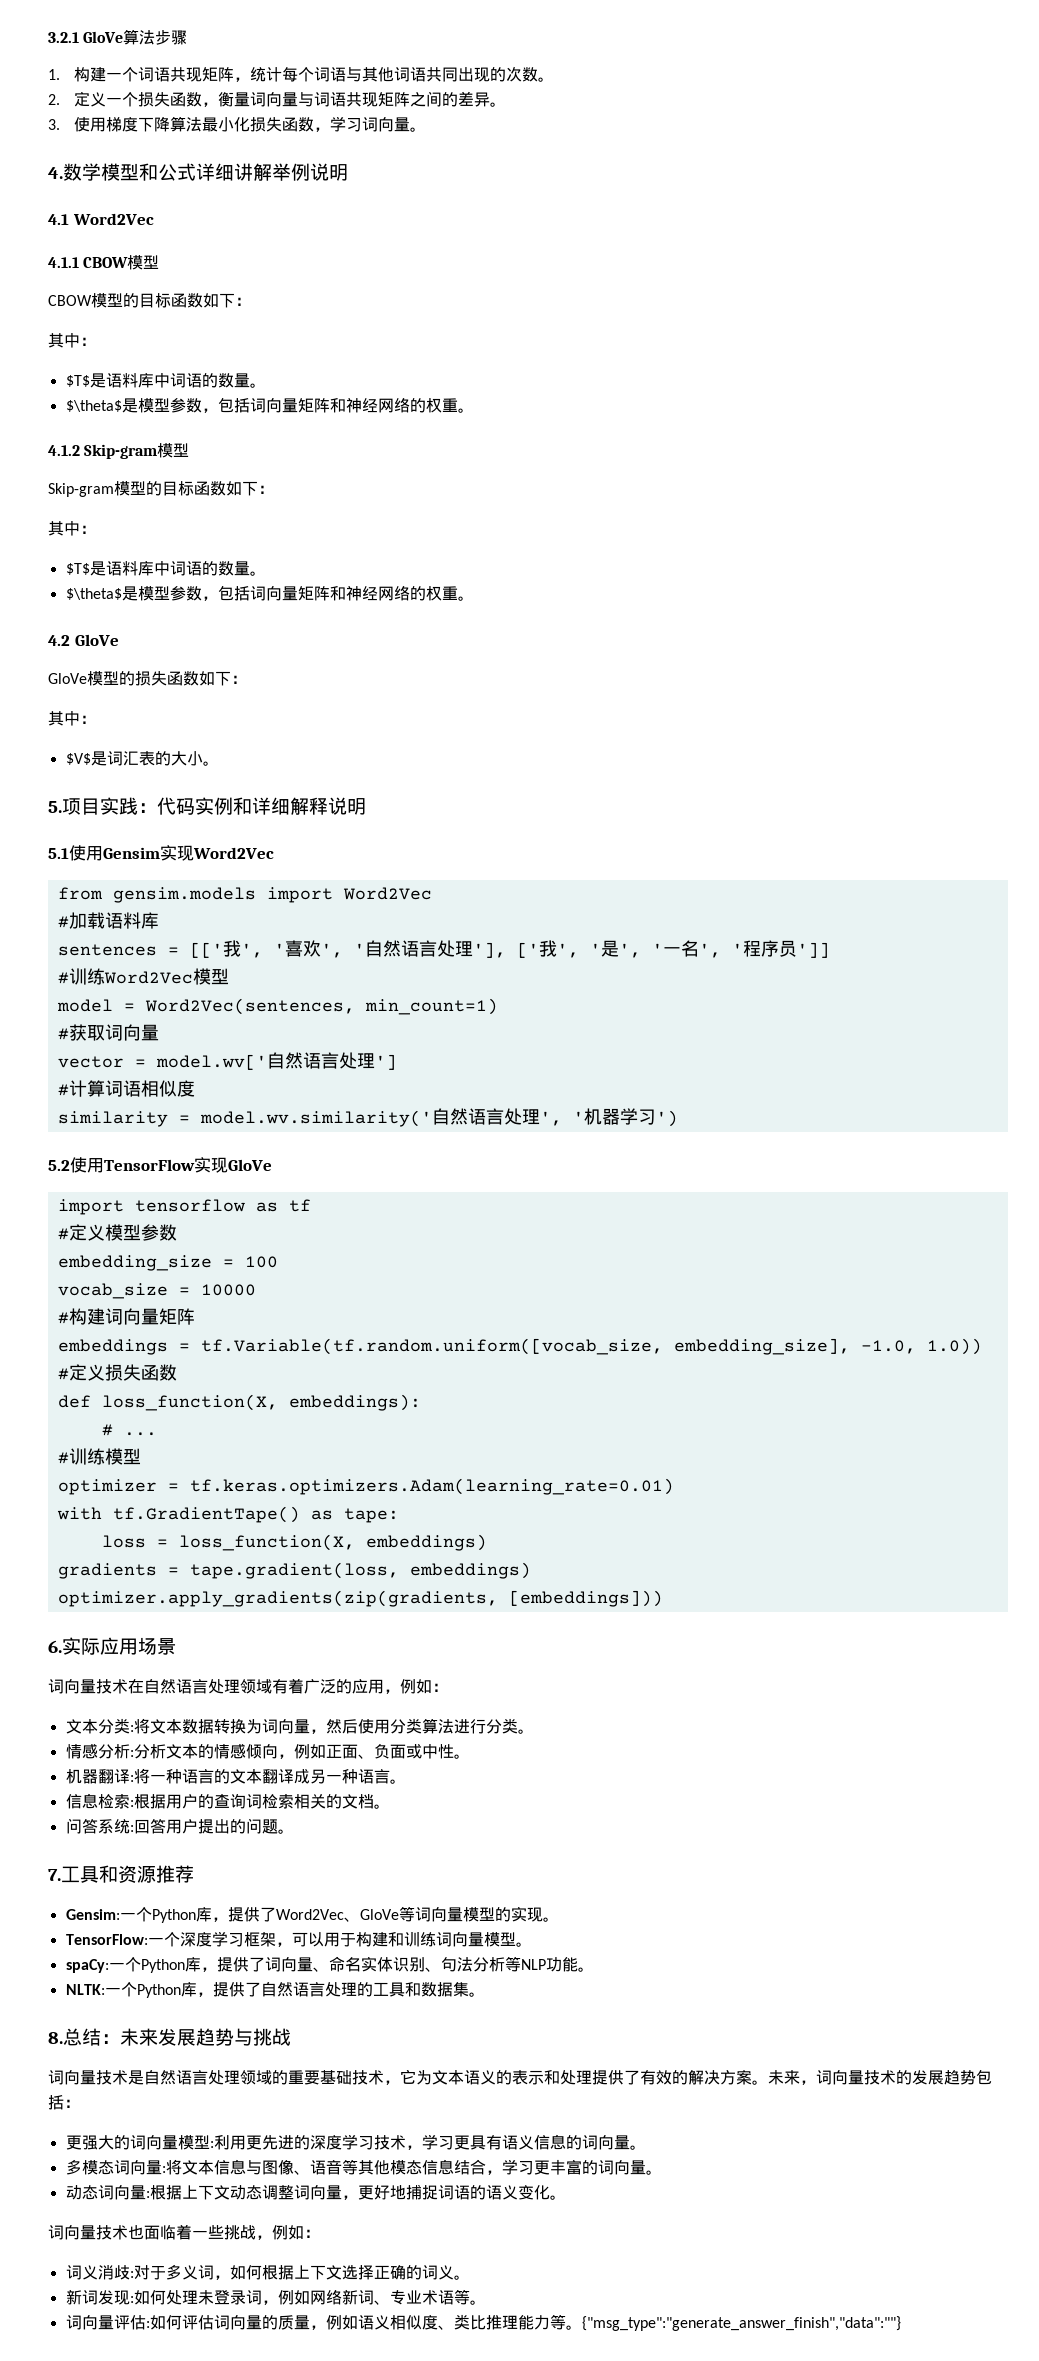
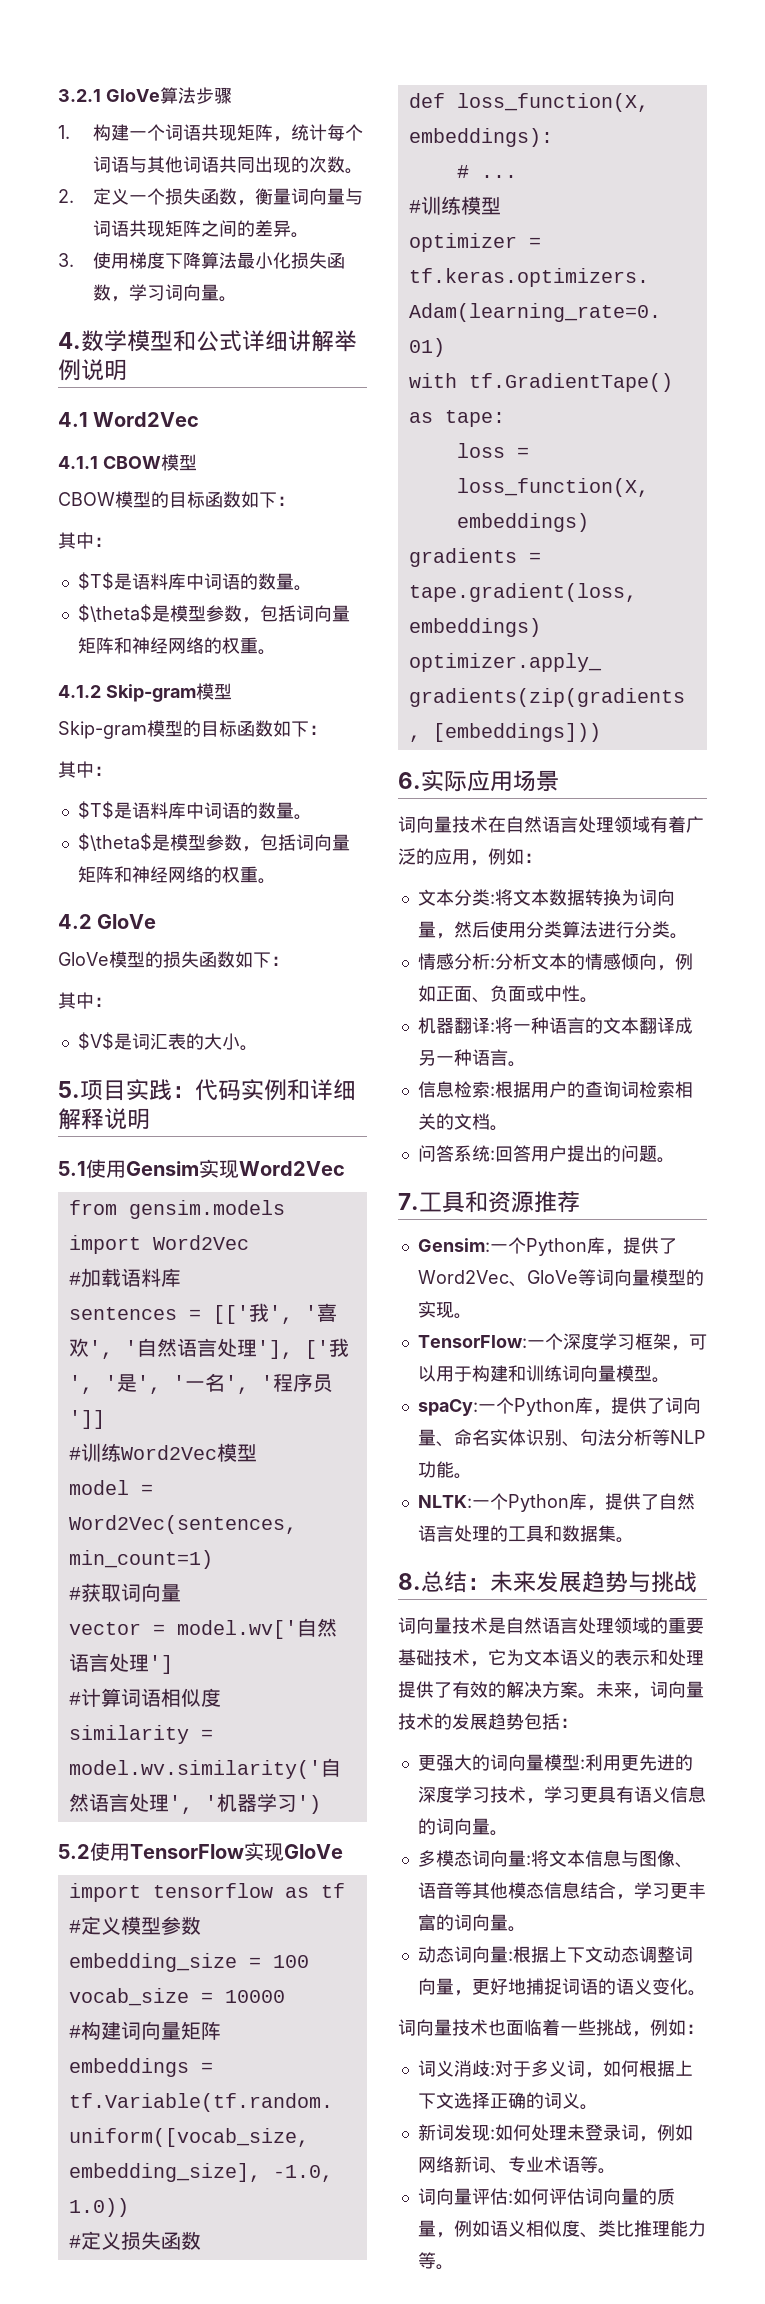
- {"msg_type":"generate_answer_finish","data":""}

